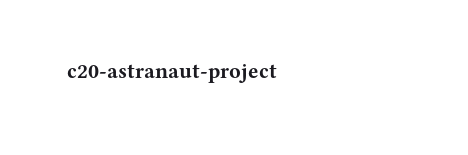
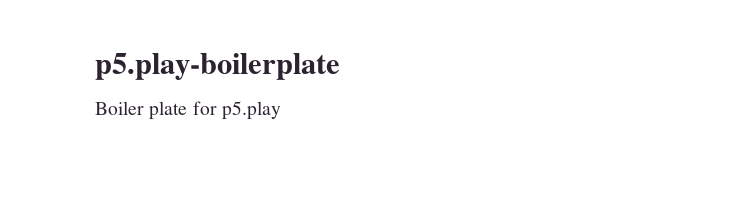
- c20-astranaut-project
+ p5.play-boilerplate
+ Boiler plate for p5.play

